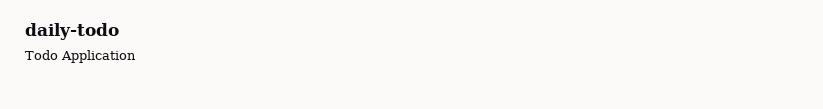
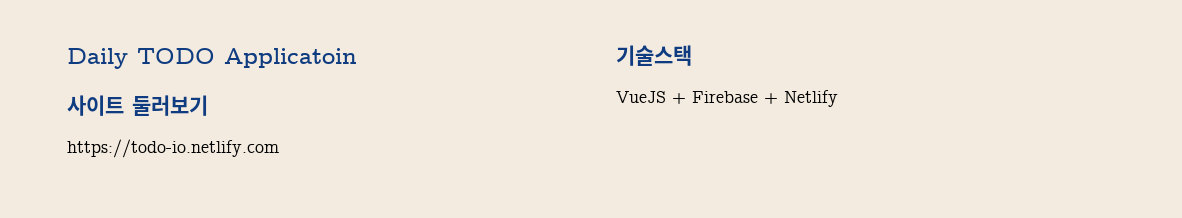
- daily-todo
- Todo Application
+ Daily TODO Applicatoin
+ 사이트 둘러보기
+ https://todo-io.netlify.com
+ 기술스택
+ VueJS + Firebase + Netlify

